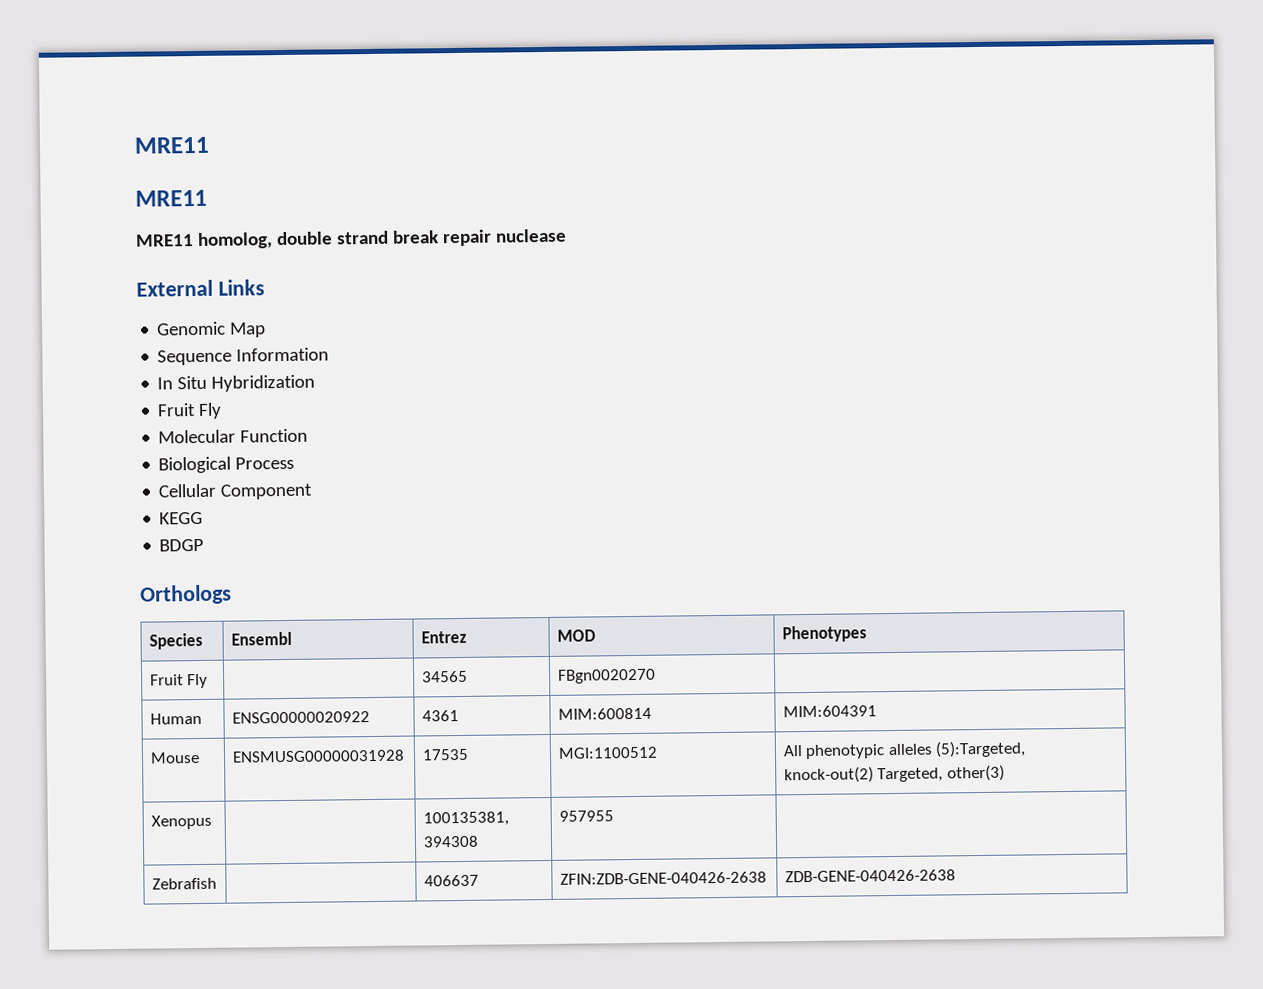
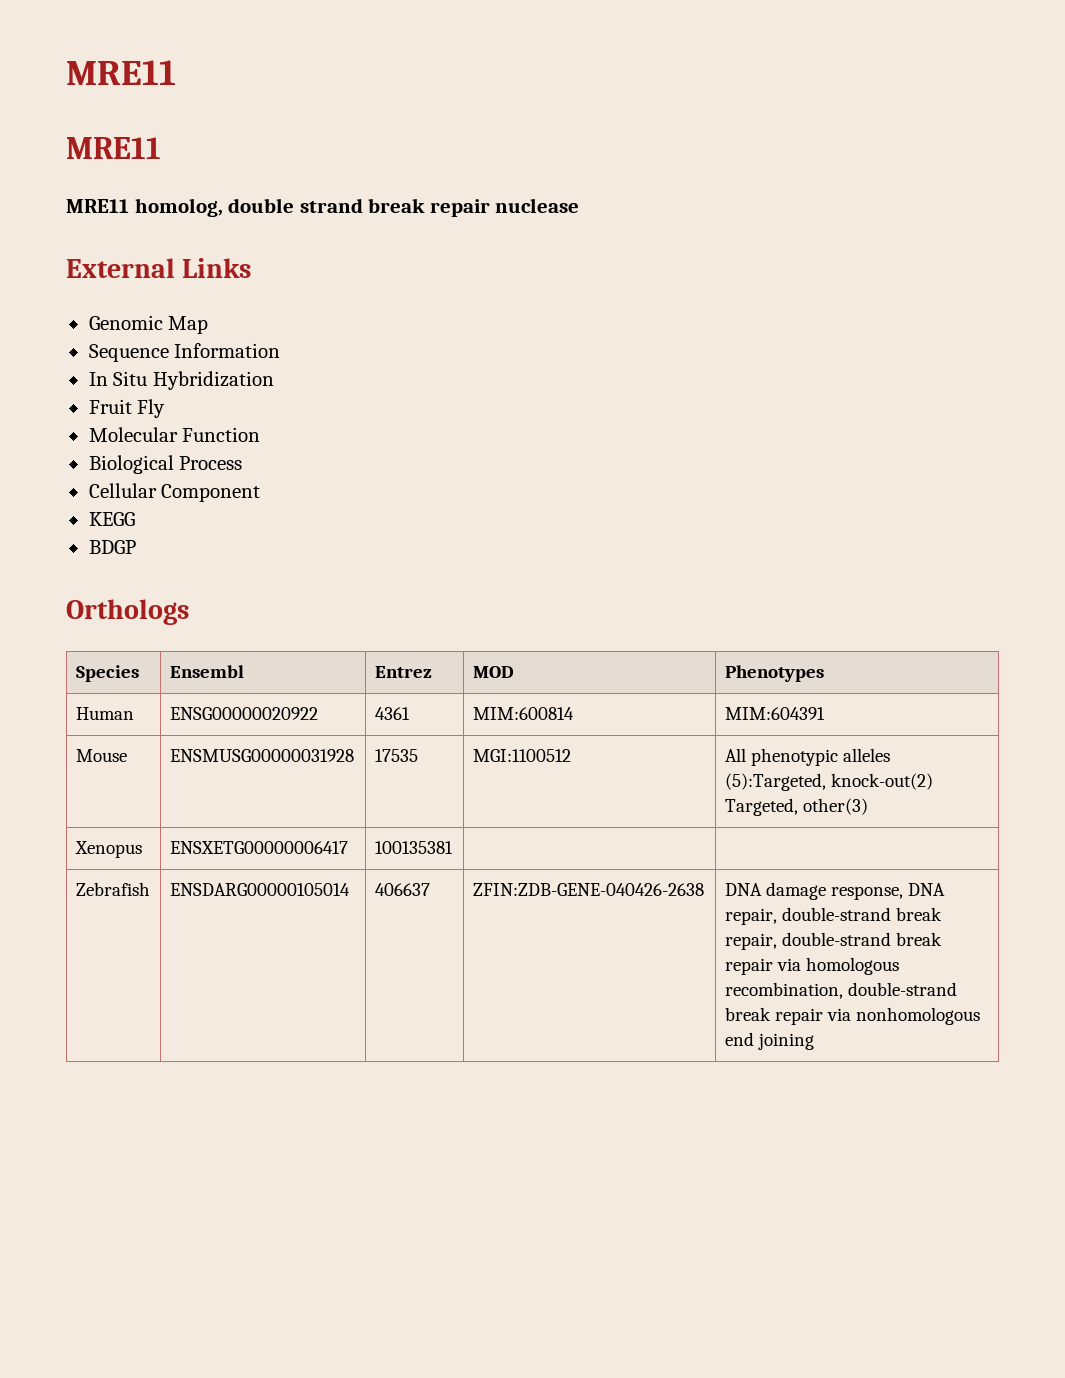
- Fruit Fly | | 34565 | FBgn0020270 |
- Xenopus | | 100135381, 394308 | 957955 |
+ Xenopus | ENSXETG00000006417 | 100135381 | |
- Zebrafish | | 406637 | ZFIN:ZDB-GENE-040426-2638 | ZDB-GENE-040426-2638
+ Zebrafish | ENSDARG00000105014 | 406637 | ZFIN:ZDB-GENE-040426-2638 | DNA damage response, DNA repair, double-strand break repair, double-strand break repair via homologous recombination, double-strand break repair via nonhomologous end joining

